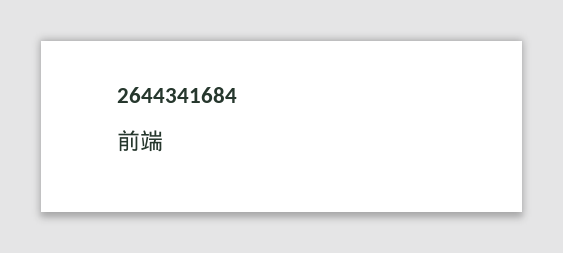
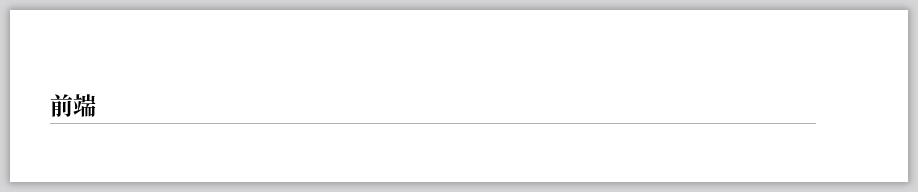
- 2644341684

